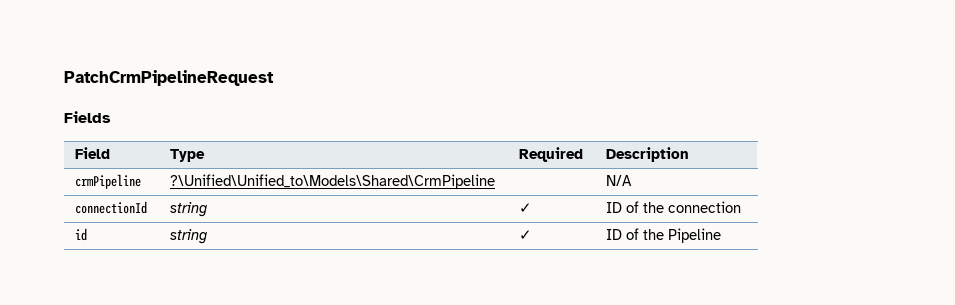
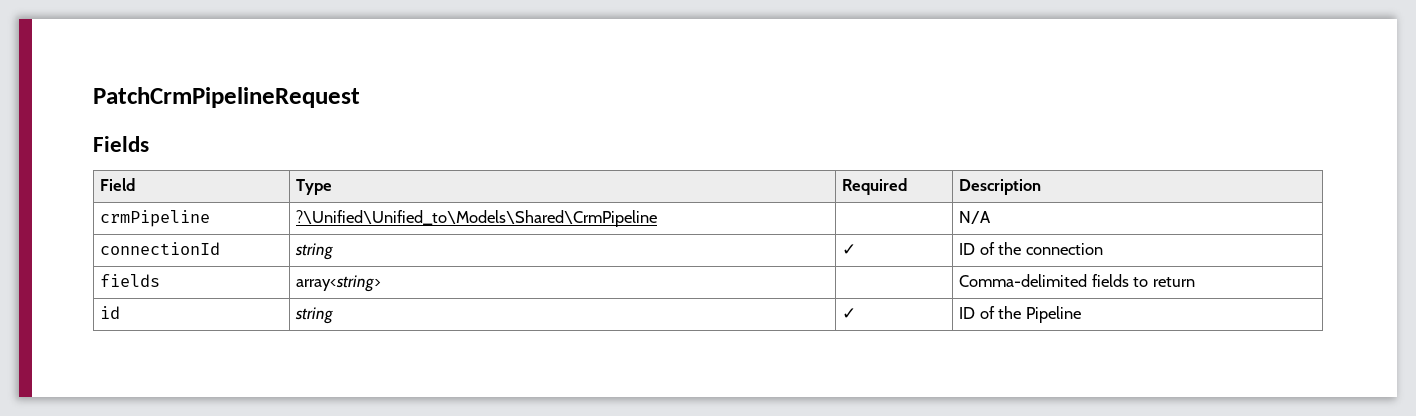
+ fields | array<string> | | Comma-delimited fields to return

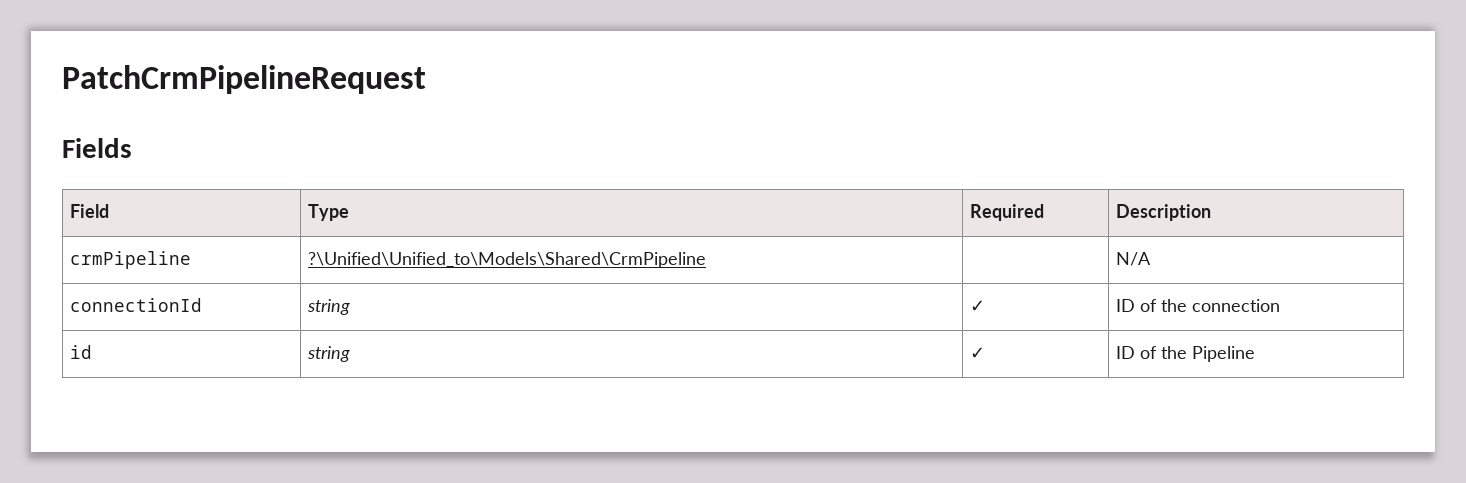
- fields | array<string> | | Comma-delimited fields to return

